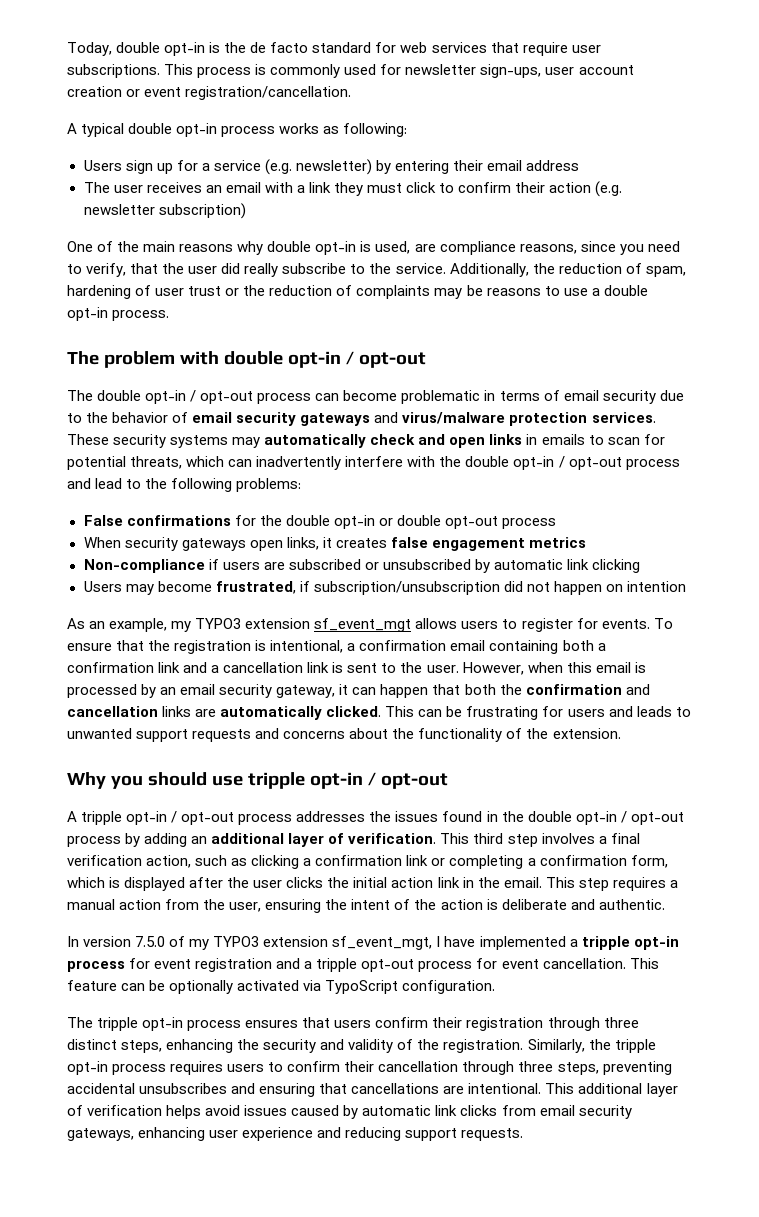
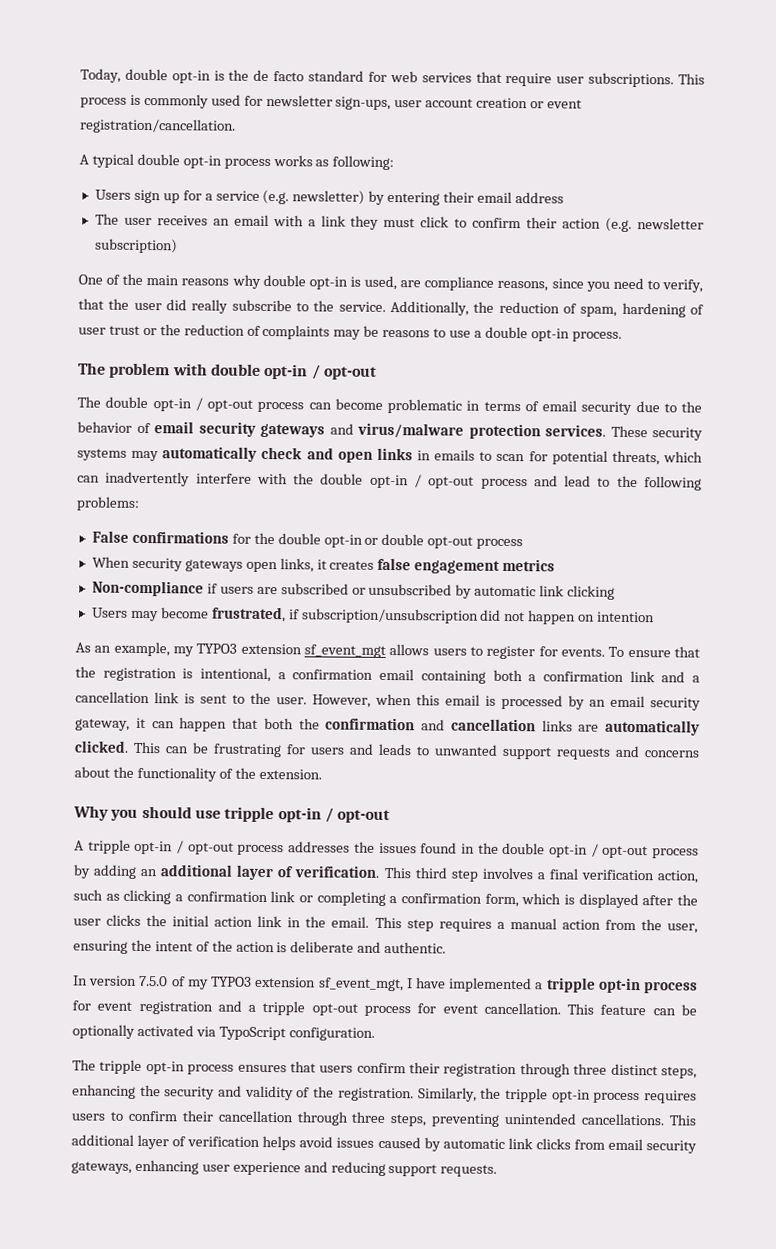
- Similarly, the tripple opt-in process requires users to confirm their cancellation through three steps, preventing accidental unsubscribes and ensuring that cancellations are intentional.
+ Similarly, the tripple opt-in process requires users to confirm their cancellation through three steps, preventing unintended cancellations.

